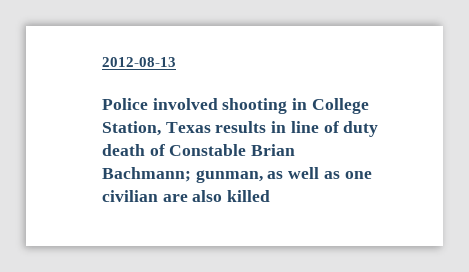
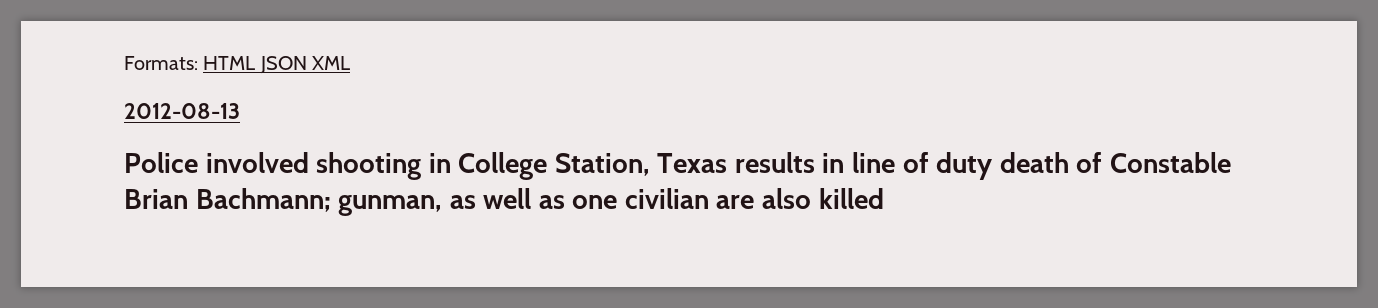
+ Formats: HTML JSON XML

